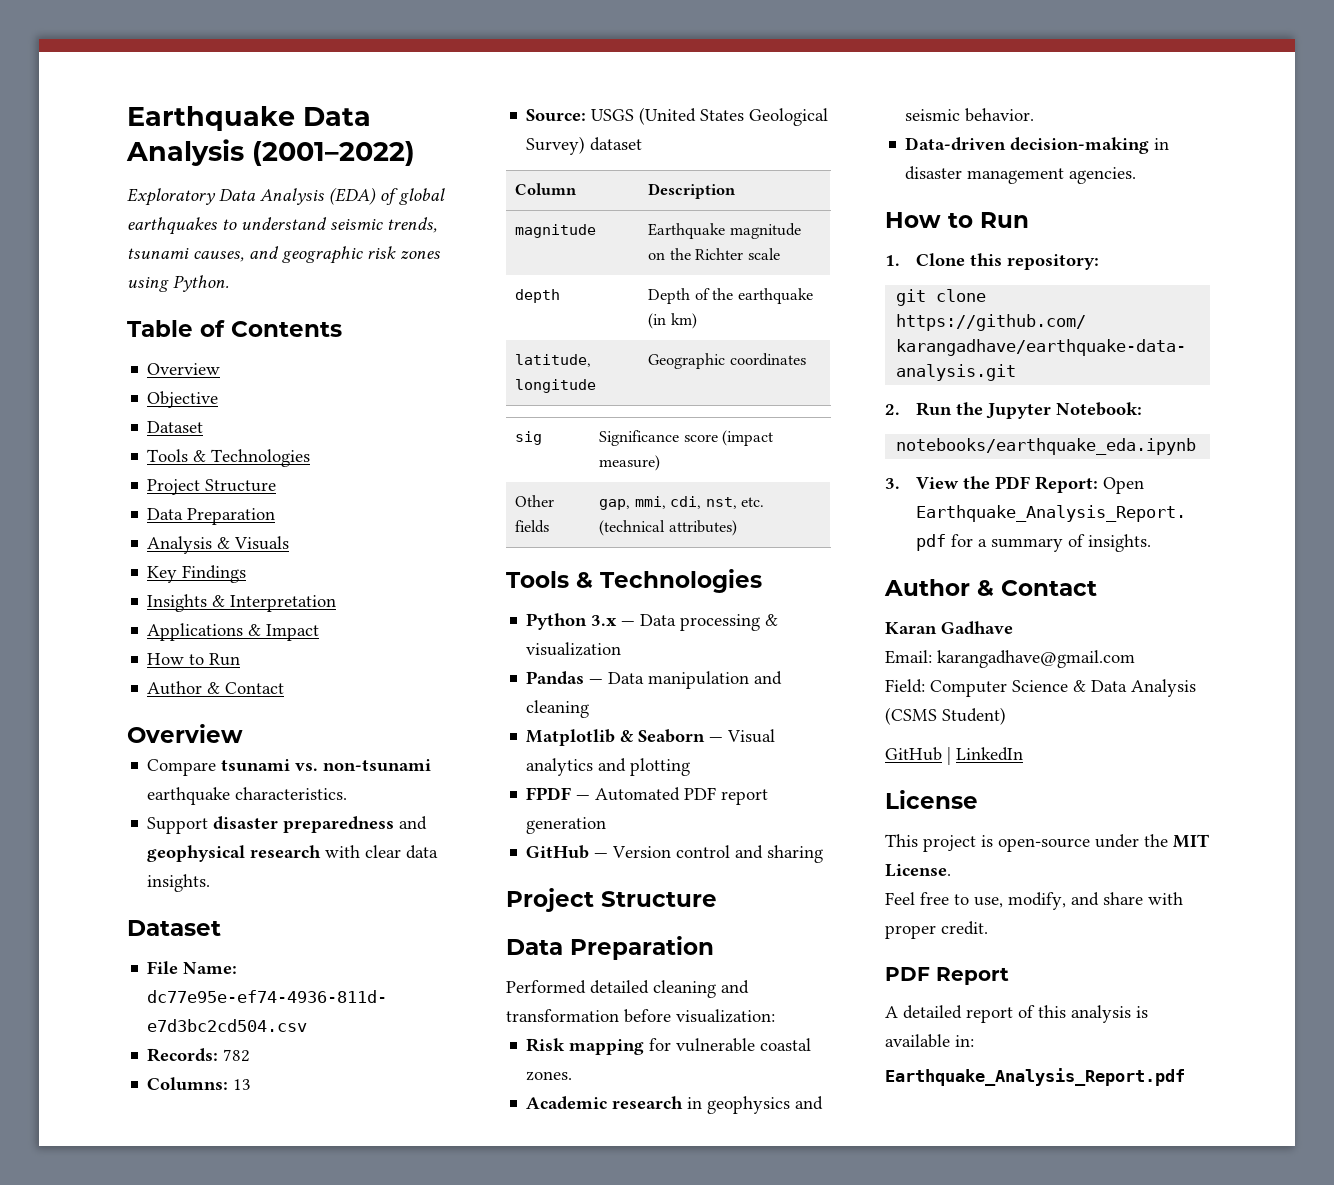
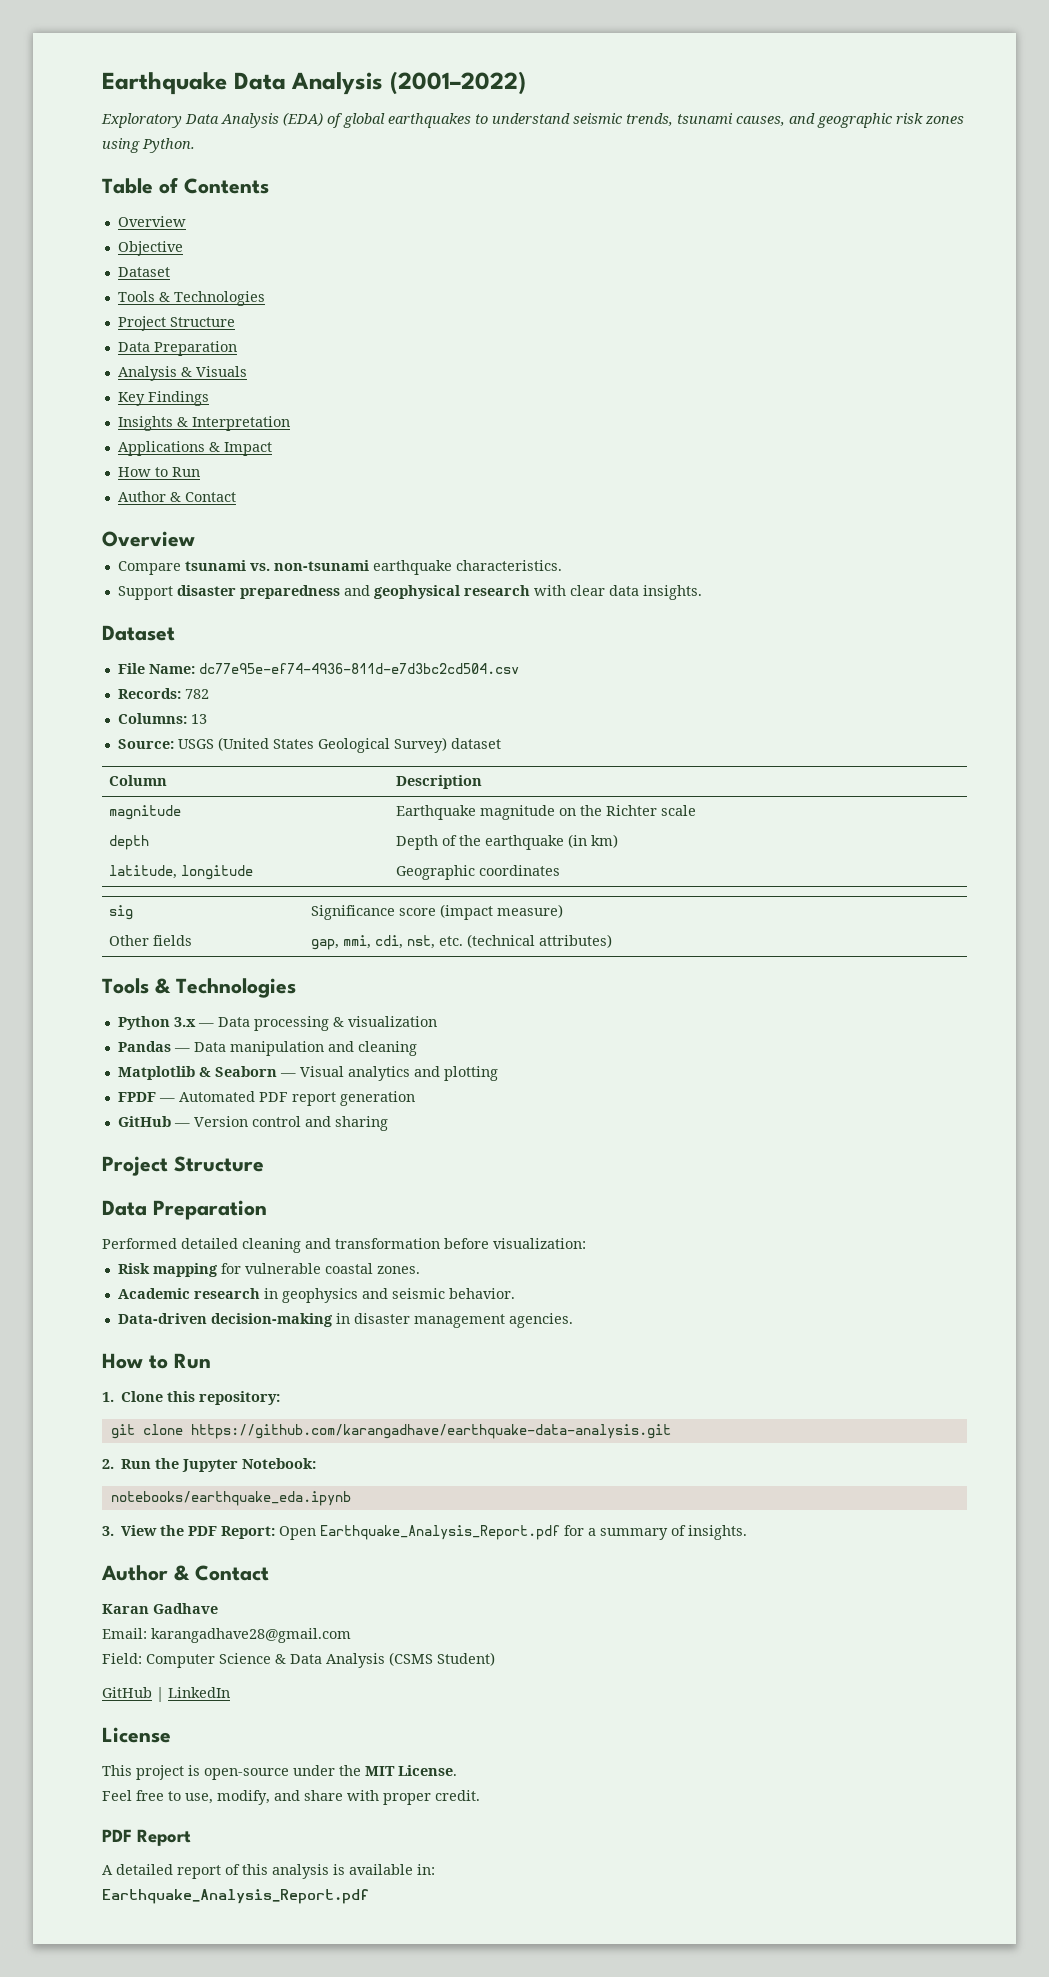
- Email: karangadhave@gmail.com
+ Email: karangadhave28@gmail.com

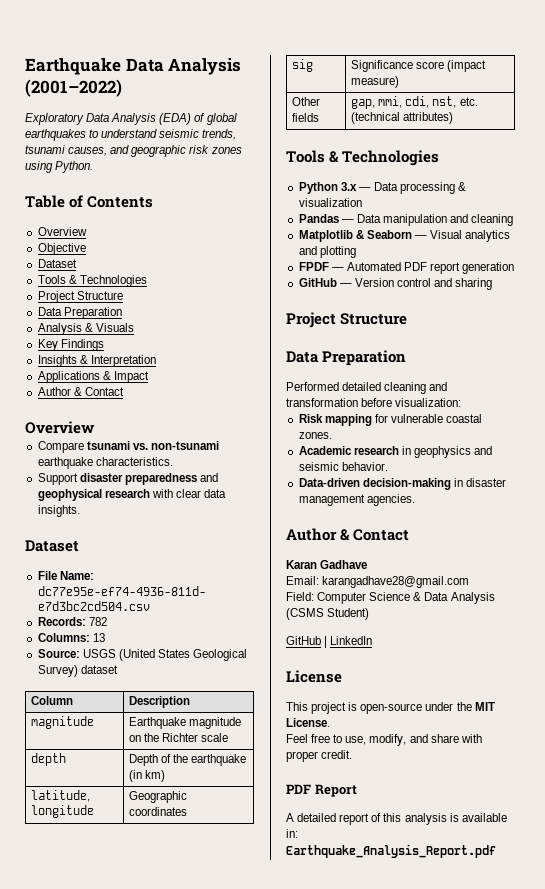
  Applications & Impact
- How to Run
  Data-driven decision-making in disaster management agencies.
- How to Run
- 1. Clone this repository:
- git clone https://github.com/karangadhave/earthquake-data-analysis.git
- 2. Run the Jupyter Notebook:
- notebooks/earthquake_eda.ipynb
- 3. View the PDF Report: Open Earthquake_Analysis_Report.pdf for a summary of insights.

